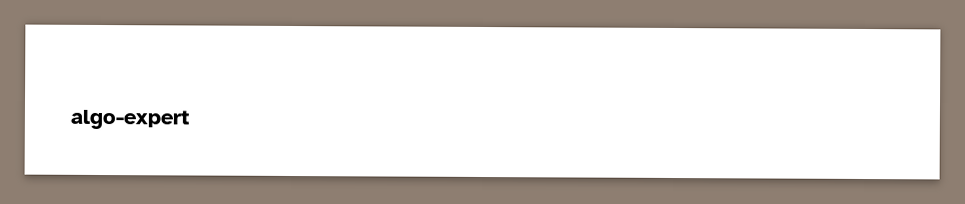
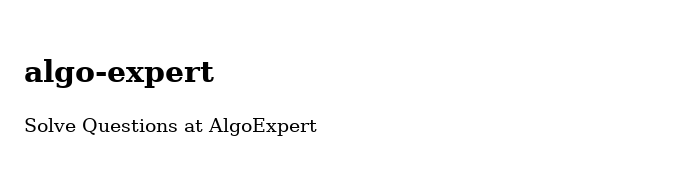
+ Solve Questions at AlgoExpert

